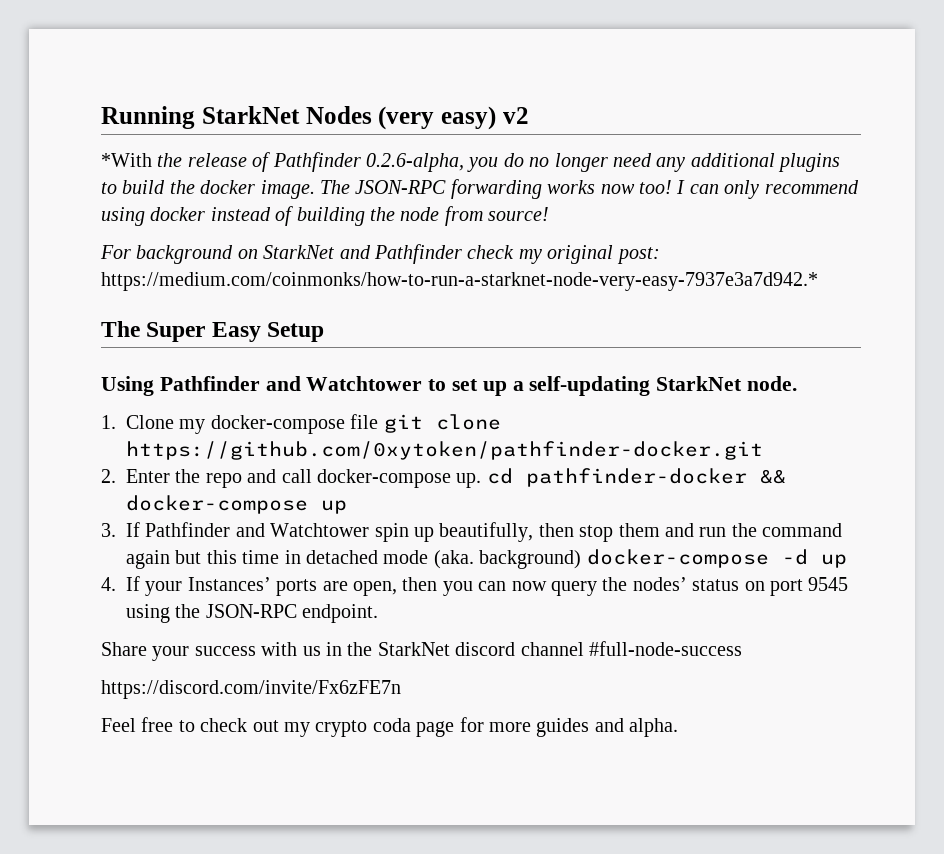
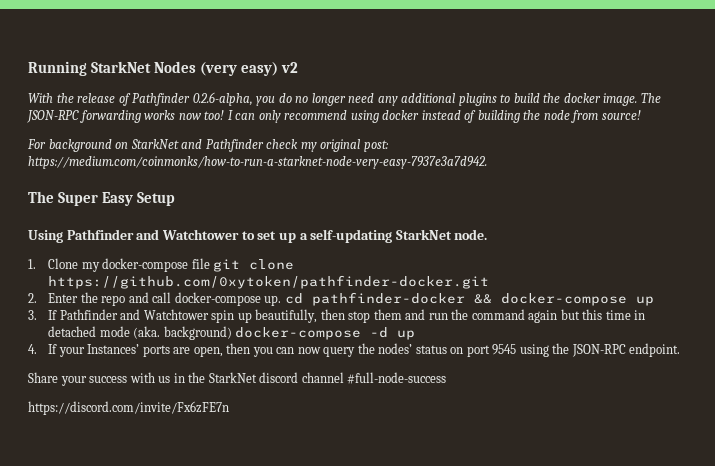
- *With the release of Pathfinder 0.2.6-alpha, you do no longer need any additional plugins to build the docker image.
+ With the release of Pathfinder 0.2.6-alpha, you do no longer need any additional plugins to build the docker image.
- For background on StarkNet and Pathfinder check my original post: https://medium.com/coinmonks/how-to-run-a-starknet-node-very-easy-7937e3a7d942.*
+ For background on StarkNet and Pathfinder check my original post: https://medium.com/coinmonks/how-to-run-a-starknet-node-very-easy-7937e3a7d942.
- Feel free to check out my crypto coda page for more guides and alpha.

